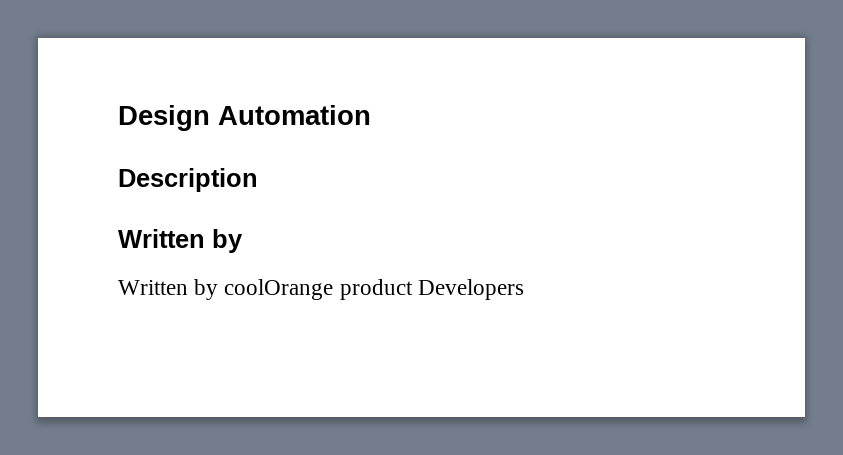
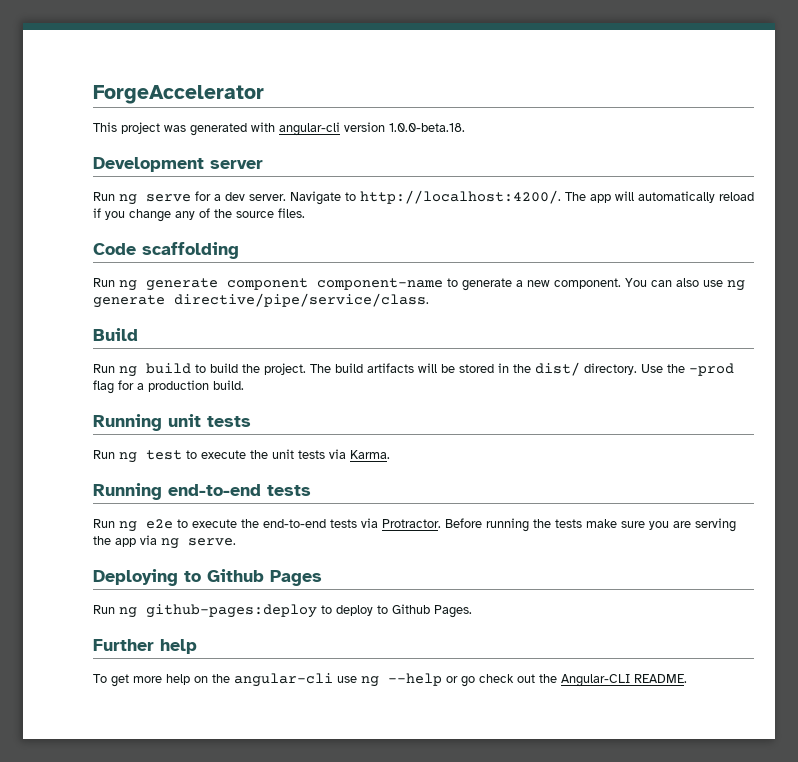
- Design Automation
- Description
- Written by
- Written by coolOrange product Developers
+ ForgeAccelerator
+ This project was generated with angular-cli version 1.0.0-beta.18.
+ Development server
+ Run ng serve for a dev server. Navigate to http://localhost:4200/. The app will automatically reload if you change any of the source files.
+ Code scaffolding
+ Run ng generate component component-name to generate a new component. You can also use ng generate directive/pipe/service/class.
+ Build
+ Run ng build to build the project. The build artifacts will be stored in the dist/ directory. Use the -prod flag for a production build.
+ Running unit tests
+ Run ng test to execute the unit tests via Karma.
+ Running end-to-end tests
+ Run ng e2e to execute the end-to-end tests via Protractor. Before running the tests make sure you are serving the app via ng serve.
+ Deploying to Github Pages
+ Run ng github-pages:deploy to deploy to Github Pages.
+ Further help
+ To get more help on the angular-cli use ng --help or go check out the Angular-CLI README.

